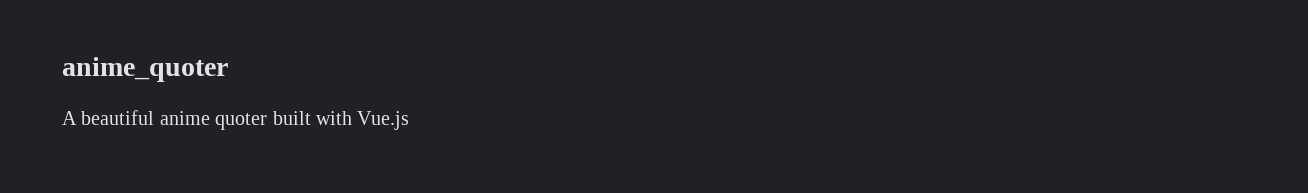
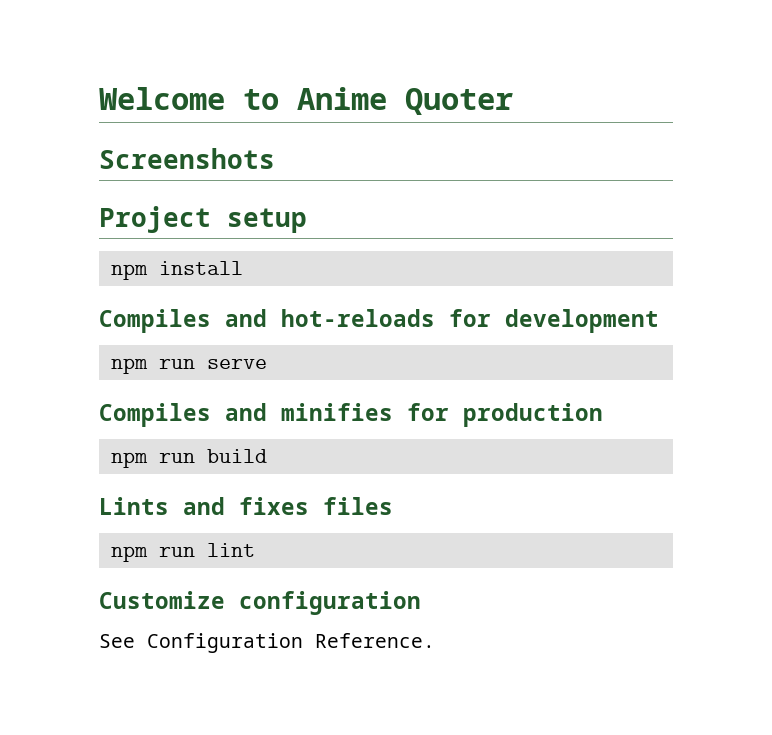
- anime_quoter
- A beautiful anime quoter built with Vue.js
+ Welcome to Anime Quoter
+ Screenshots
+ Project setup
+ npm install
+ Compiles and hot-reloads for development
+ npm run serve
+ Compiles and minifies for production
+ npm run build
+ Lints and fixes files
+ npm run lint
+ Customize configuration
+ See Configuration Reference.

